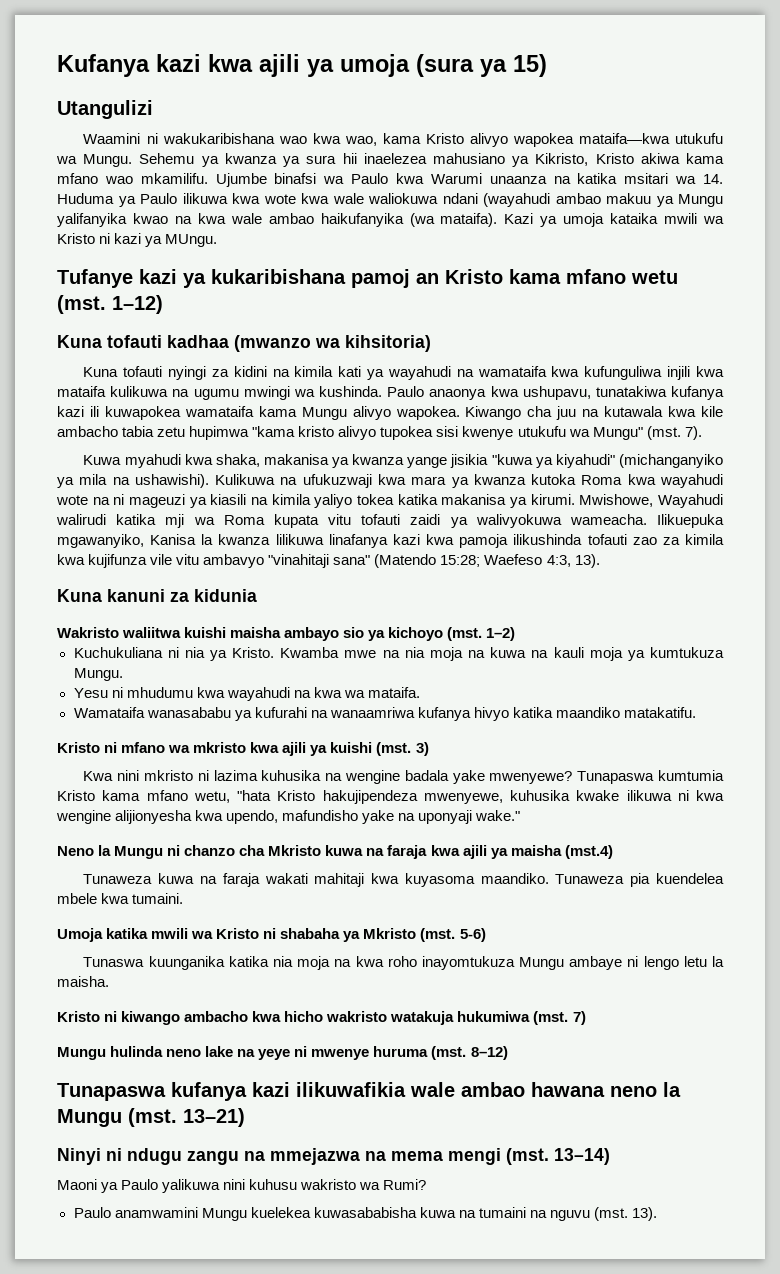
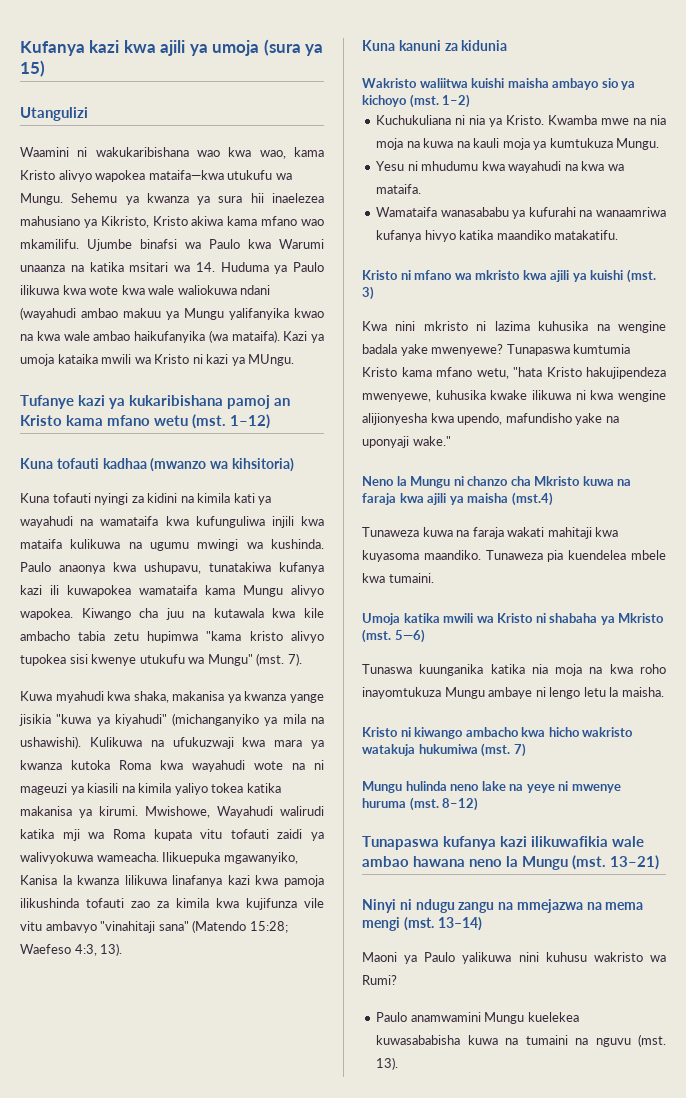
- 5-6)
+ 5—6)

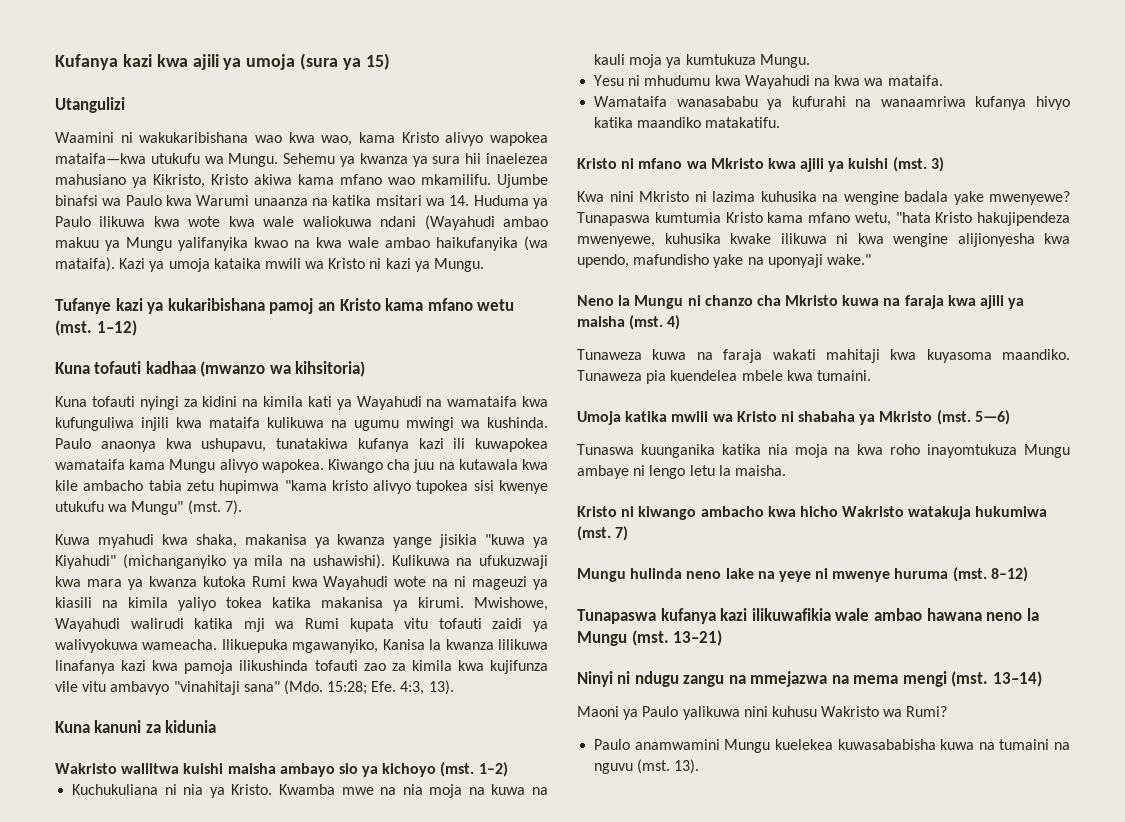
- Ujumbe binafsi wa Paulo kwa Warumi unaanza na katika msitari wa 14. Huduma ya Paulo ilikuwa kwa wote kwa wale waliokuwa ndani (wayahudi ambao makuu ya Mungu yalifanyika kwao na kwa wale ambao haikufanyika (wa mataifa).
+ Ujumbe binafsi wa Paulo kwa Warumi unaanza na katika msitari wa 14. Huduma ya Paulo ilikuwa kwa wote kwa wale waliokuwa ndani (Wayahudi ambao makuu ya Mungu yalifanyika kwao na kwa wale ambao haikufanyika (wa mataifa).
- Kazi ya umoja kataika mwili wa Kristo ni kazi ya MUngu.
+ Kazi ya umoja kataika mwili wa Kristo ni kazi ya Mungu.
- Kuna tofauti nyingi za kidini na kimila kati ya wayahudi na wamataifa kwa kufunguliwa injili kwa mataifa kulikuwa na ugumu mwingi wa kushinda.
+ Kuna tofauti nyingi za kidini na kimila kati ya Wayahudi na wamataifa kwa kufunguliwa injili kwa mataifa kulikuwa na ugumu mwingi wa kushinda.
- Kuwa myahudi kwa shaka, makanisa ya kwanza yange jisikia "kuwa ya kiyahudi" (michanganyiko ya mila na ushawishi).
+ Kuwa myahudi kwa shaka, makanisa ya kwanza yange jisikia "kuwa ya Kiyahudi" (michanganyiko ya mila na ushawishi).
- Kulikuwa na ufukuzwaji kwa mara ya kwanza kutoka Roma kwa wayahudi wote na ni mageuzi ya kiasili na kimila yaliyo tokea katika makanisa ya kirumi.
+ Kulikuwa na ufukuzwaji kwa mara ya kwanza kutoka Rumi kwa Wayahudi wote na ni mageuzi ya kiasili na kimila yaliyo tokea katika makanisa ya kirumi.
- Mwishowe, Wayahudi walirudi katika mji wa Roma kupata vitu tofauti zaidi ya walivyokuwa wameacha.
+ Mwishowe, Wayahudi walirudi katika mji wa Rumi kupata vitu tofauti zaidi ya walivyokuwa wameacha.
- Ilikuepuka mgawanyiko, Kanisa la kwanza lilikuwa linafanya kazi kwa pamoja ilikushinda tofauti zao za kimila kwa kujifunza vile vitu ambavyo "vinahitaji sana" (Matendo 15:28; Waefeso 4:3, 13).
+ Ilikuepuka mgawanyiko, Kanisa la kwanza lilikuwa linafanya kazi kwa pamoja ilikushinda tofauti zao za kimila kwa kujifunza vile vitu ambavyo "vinahitaji sana" (Mdo. 15:28; Efe. 4:3, 13).
- Yesu ni mhudumu kwa wayahudi na kwa wa mataifa.
+ Yesu ni mhudumu kwa Wayahudi na kwa wa mataifa.
- Kristo ni mfano wa mkristo kwa ajili ya kuishi (mst.
+ Kristo ni mfano wa Mkristo kwa ajili ya kuishi (mst.
- Kwa nini mkristo ni lazima kuhusika na wengine badala yake mwenyewe?
+ Kwa nini Mkristo ni lazima kuhusika na wengine badala yake mwenyewe?
- Neno la Mungu ni chanzo cha Mkristo kuwa na faraja kwa ajili ya maisha (mst.4)
+ Neno la Mungu ni chanzo cha Mkristo kuwa na faraja kwa ajili ya maisha (mst. 4)
- Kristo ni kiwango ambacho kwa hicho wakristo watakuja hukumiwa (mst.
+ Kristo ni kiwango ambacho kwa hicho Wakristo watakuja hukumiwa (mst.
- Maoni ya Paulo yalikuwa nini kuhusu wakristo wa Rumi?
+ Maoni ya Paulo yalikuwa nini kuhusu Wakristo wa Rumi?

